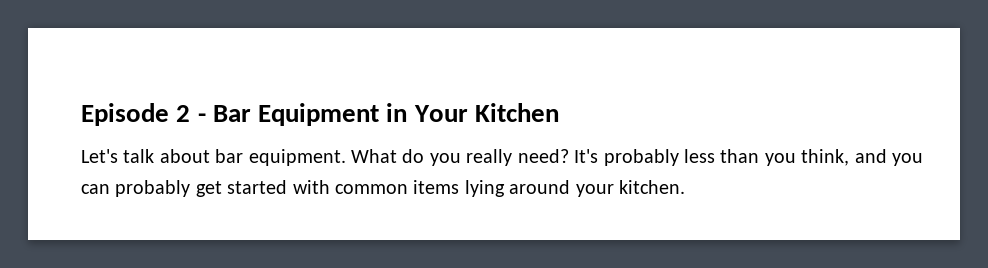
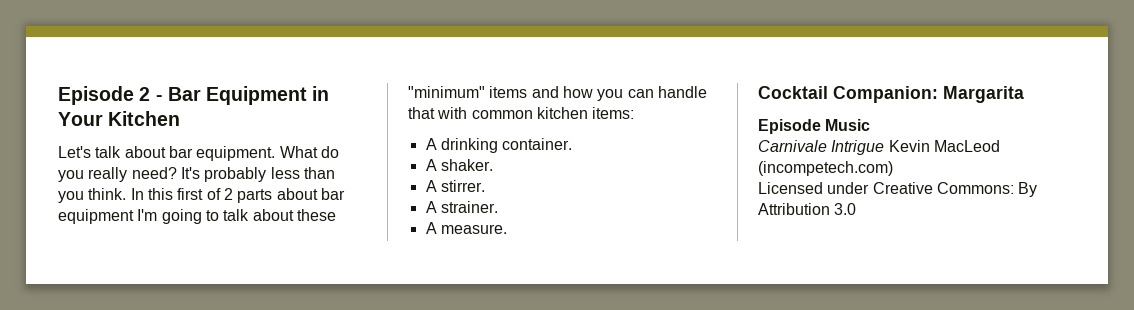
- It's probably less than you think, and you can probably get started with common items lying around your kitchen.
+ It's probably less than you think. In this first of 2 parts about bar equipment I'm going to talk about these "minimum" items and how you can handle that with common kitchen items:
+ A drinking container.
+ A shaker.
+ A stirrer.
+ A strainer.
+ A measure.
+ Cocktail Companion: Margarita
+ Episode Music
+ Carnivale Intrigue Kevin MacLeod (incompetech.com)
+ Licensed under Creative Commons: By Attribution 3.0

